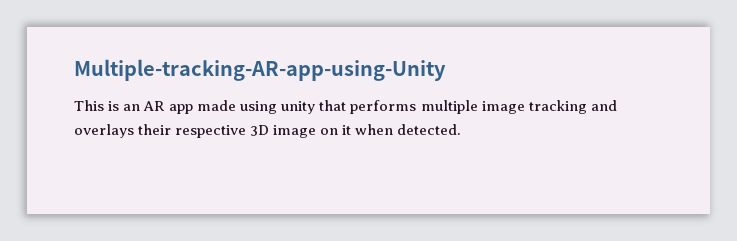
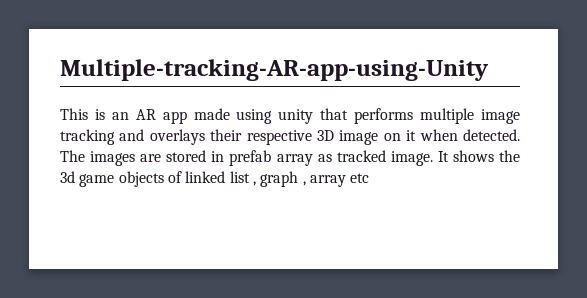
+ The images are stored in prefab array as tracked image. It shows the 3d game objects of linked list , graph , array etc

